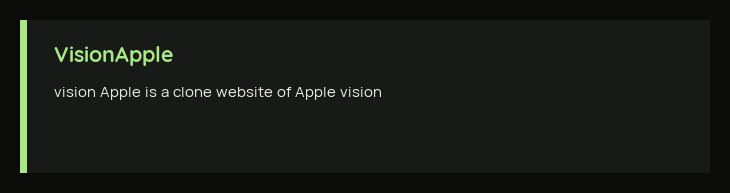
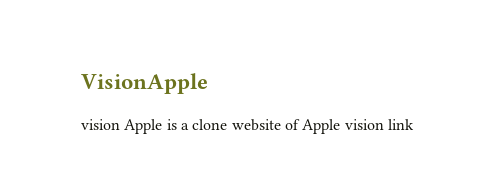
- vision Apple is a clone website of Apple vision
+ vision Apple is a clone website of Apple vision link

